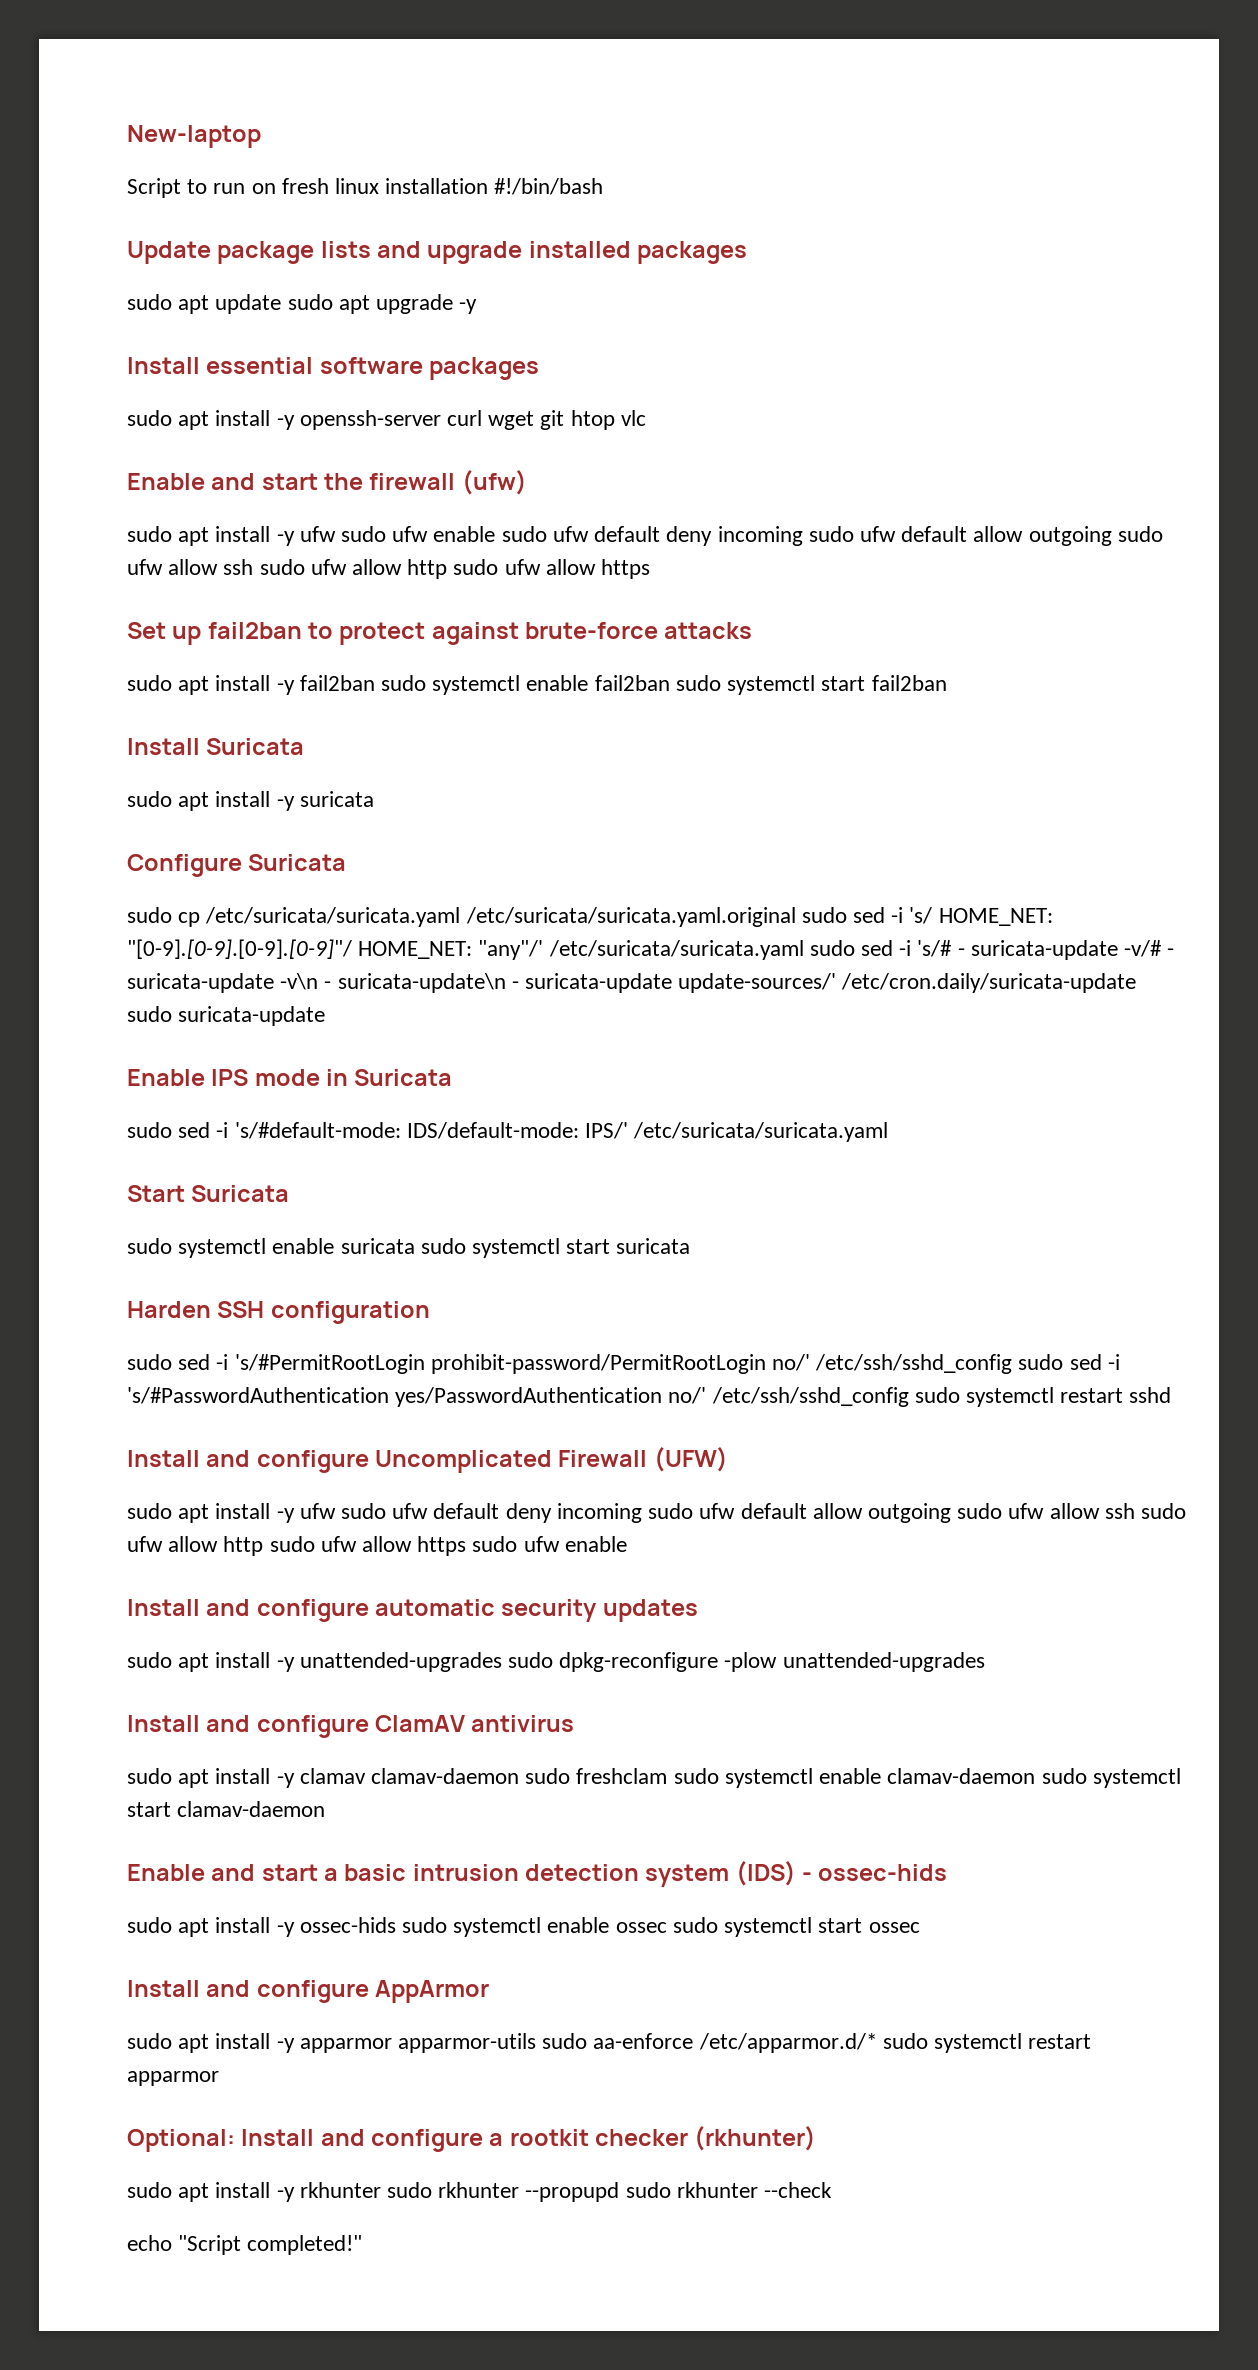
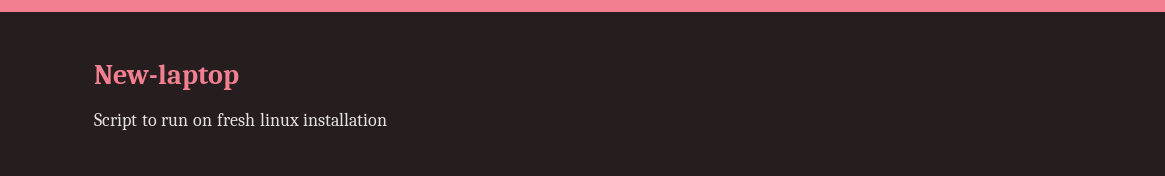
- Script to run on fresh linux installation #!/bin/bash
- Update package lists and upgrade installed packages
- sudo apt update sudo apt upgrade -y
- Install essential software packages
- sudo apt install -y openssh-server curl wget git htop vlc
- Enable and start the firewall (ufw)
- sudo apt install -y ufw sudo ufw enable sudo ufw default deny incoming sudo ufw default allow outgoing sudo ufw allow ssh sudo ufw allow http sudo ufw allow https
- Set up fail2ban to protect against brute-force attacks
- sudo apt install -y fail2ban sudo systemctl enable fail2ban sudo systemctl start fail2ban
- Install Suricata
- sudo apt install -y suricata
- Configure Suricata
- sudo cp /etc/suricata/suricata.yaml /etc/suricata/suricata.yaml.original sudo sed -i 's/ HOME_NET: "[0-9].[0-9].[0-9].[0-9]"/ HOME_NET: "any"/' /etc/suricata/suricata.yaml sudo sed -i 's/# - suricata-update -v/# - suricata-update -v\n - suricata-update\n - suricata-update update-sources/' /etc/cron.daily/suricata-update sudo suricata-update
- Enable IPS mode in Suricata
- sudo sed -i 's/#default-mode: IDS/default-mode: IPS/' /etc/suricata/suricata.yaml
- Start Suricata
- sudo systemctl enable suricata sudo systemctl start suricata
- Harden SSH configuration
- sudo sed -i 's/#PermitRootLogin prohibit-password/PermitRootLogin no/' /etc/ssh/sshd_config sudo sed -i 's/#PasswordAuthentication yes/PasswordAuthentication no/' /etc/ssh/sshd_config sudo systemctl restart sshd
- Install and configure Uncomplicated Firewall (UFW)
- sudo apt install -y ufw sudo ufw default deny incoming sudo ufw default allow outgoing sudo ufw allow ssh sudo ufw allow http sudo ufw allow https sudo ufw enable
- Install and configure automatic security updates
- sudo apt install -y unattended-upgrades sudo dpkg-reconfigure -plow unattended-upgrades
- Install and configure ClamAV antivirus
- sudo apt install -y clamav clamav-daemon sudo freshclam sudo systemctl enable clamav-daemon sudo systemctl start clamav-daemon
- Enable and start a basic intrusion detection system (IDS) - ossec-hids
- sudo apt install -y ossec-hids sudo systemctl enable ossec sudo systemctl start ossec
- Install and configure AppArmor
- sudo apt install -y apparmor apparmor-utils sudo aa-enforce /etc/apparmor.d/* sudo systemctl restart apparmor
- Optional: Install and configure a rootkit checker (rkhunter)
- sudo apt install -y rkhunter sudo rkhunter --propupd sudo rkhunter --check
- echo "Script completed!"
+ Script to run on fresh linux installation

